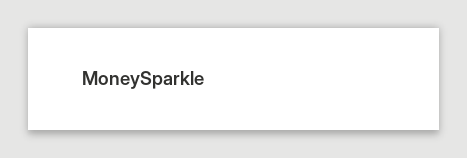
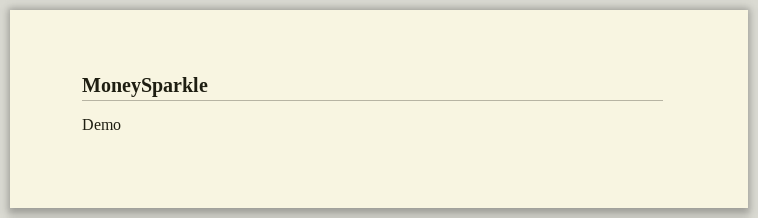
+ Demo

